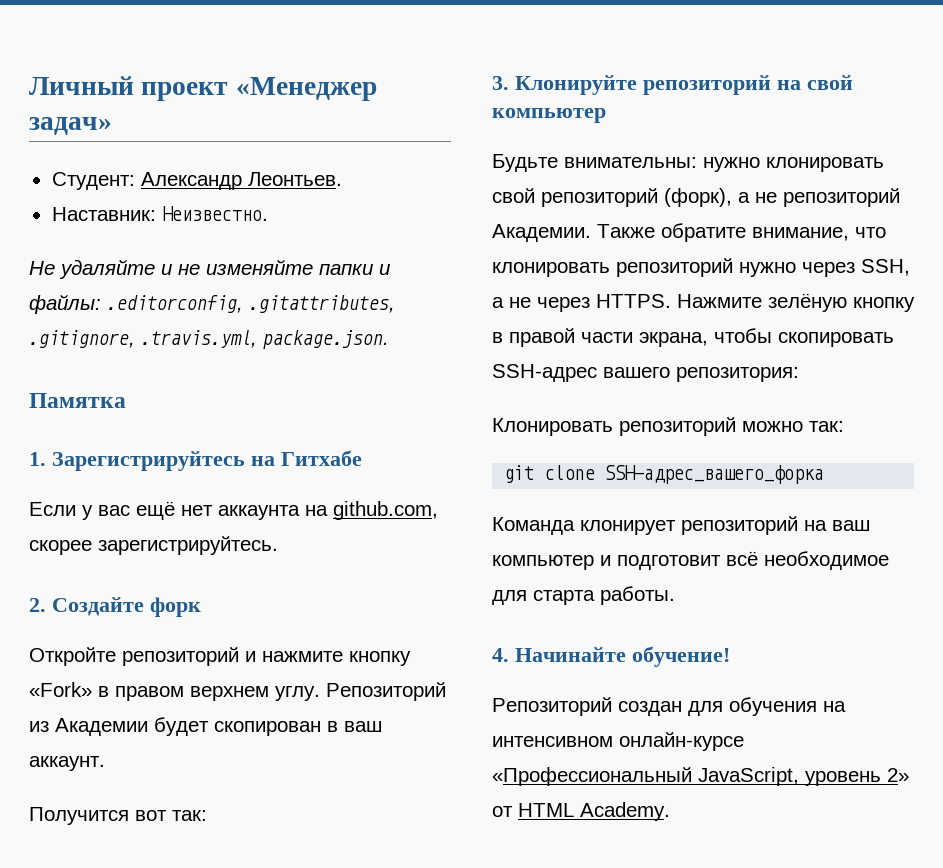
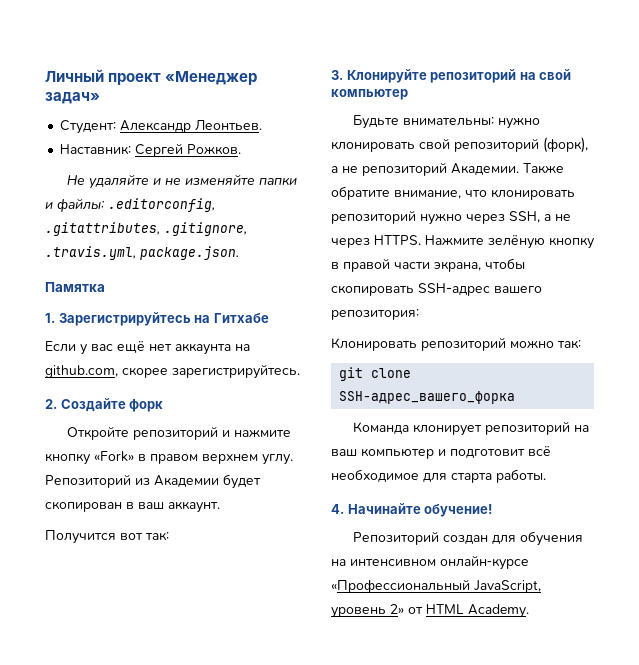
- Наставник: Неизвестно.
+ Наставник: Сергей Рожков.

